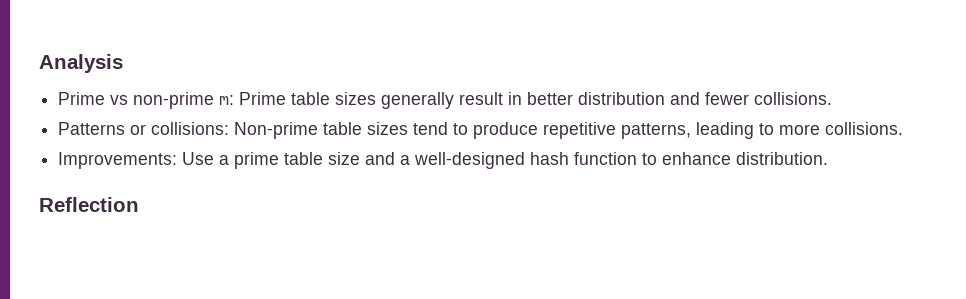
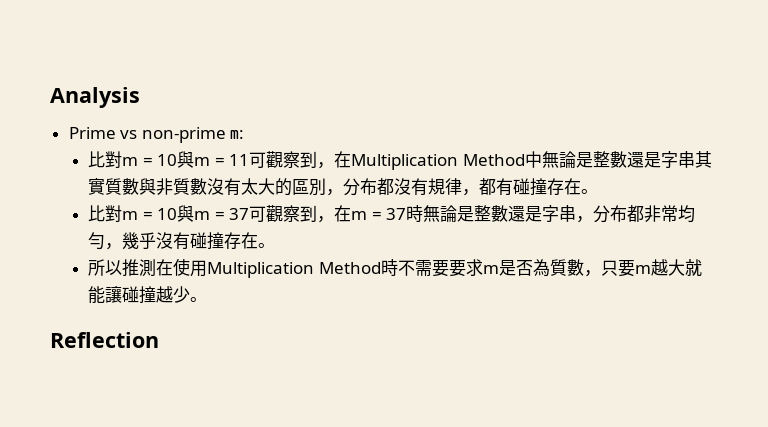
- Prime vs non-prime m: Prime table sizes generally result in better distribution and fewer collisions.
- Patterns or collisions: Non-prime table sizes tend to produce repetitive patterns, leading to more collisions.
- Improvements: Use a prime table size and a well-designed hash function to enhance distribution.
+ Prime vs non-prime m:
+ 比對m = 10與m = 11可觀察到，在Multiplication Method中無論是整數還是字串其實質數與非質數沒有太大的區別，分布都沒有規律，都有碰撞存在。
+ 比對m = 10與m = 37可觀察到，在m = 37時無論是整數還是字串，分布都非常均勻，幾乎沒有碰撞存在。
+ 所以推測在使用Multiplication Method時不需要要求m是否為質數，只要m越大就能讓碰撞越少。

